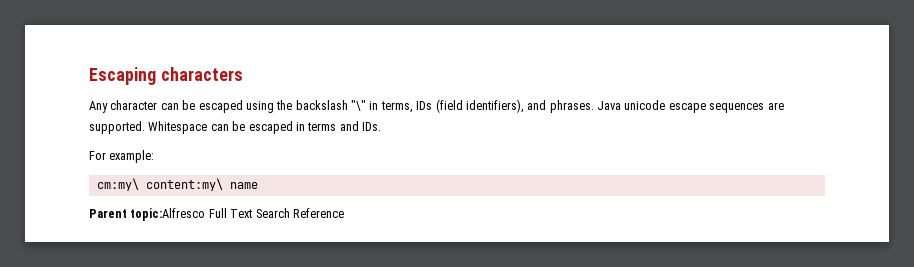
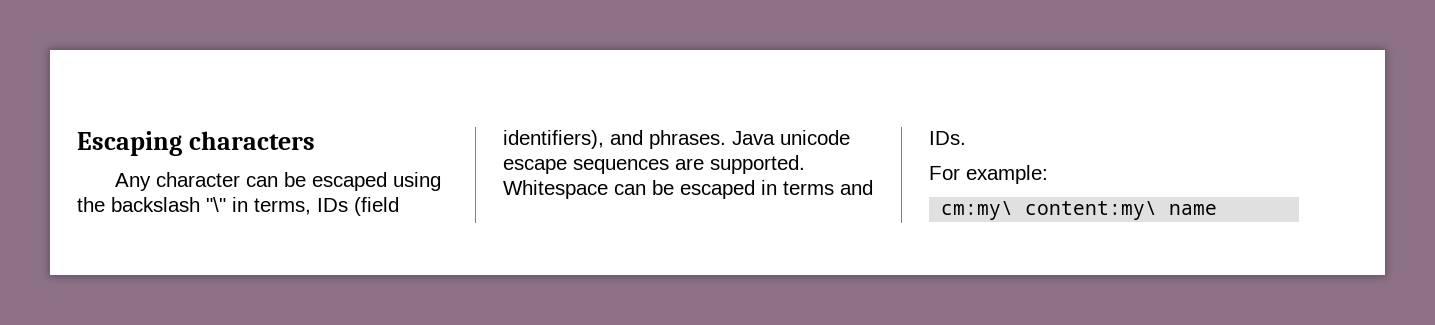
- Parent topic:Alfresco Full Text Search Reference

